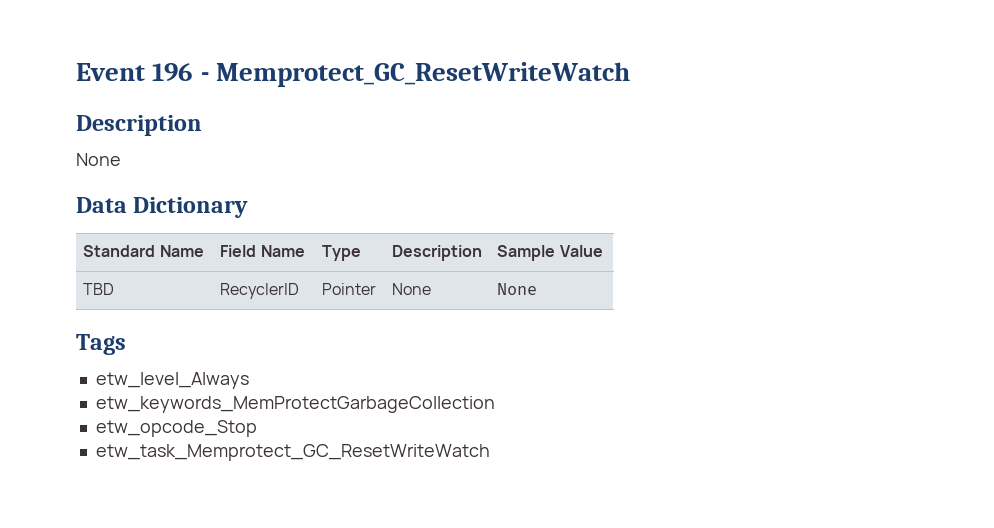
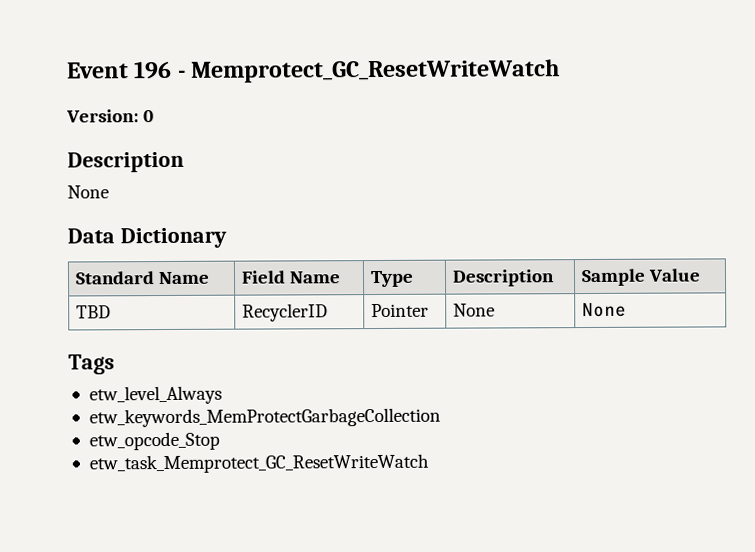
+ Version: 0

